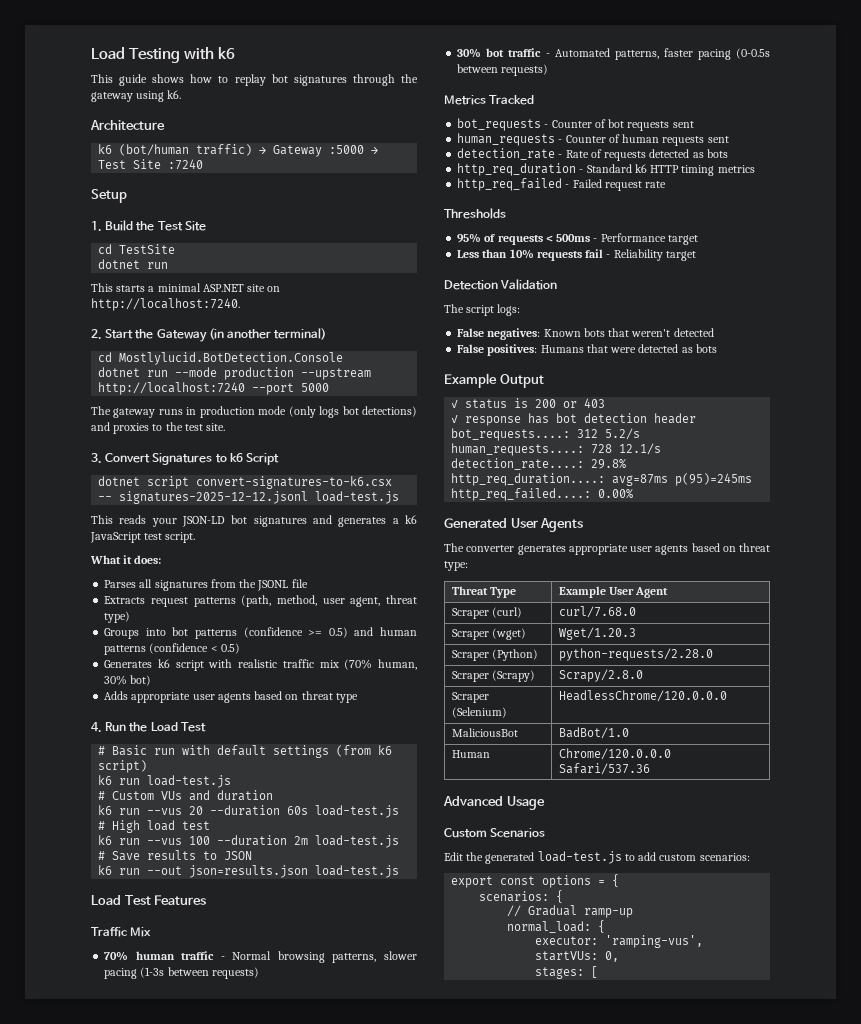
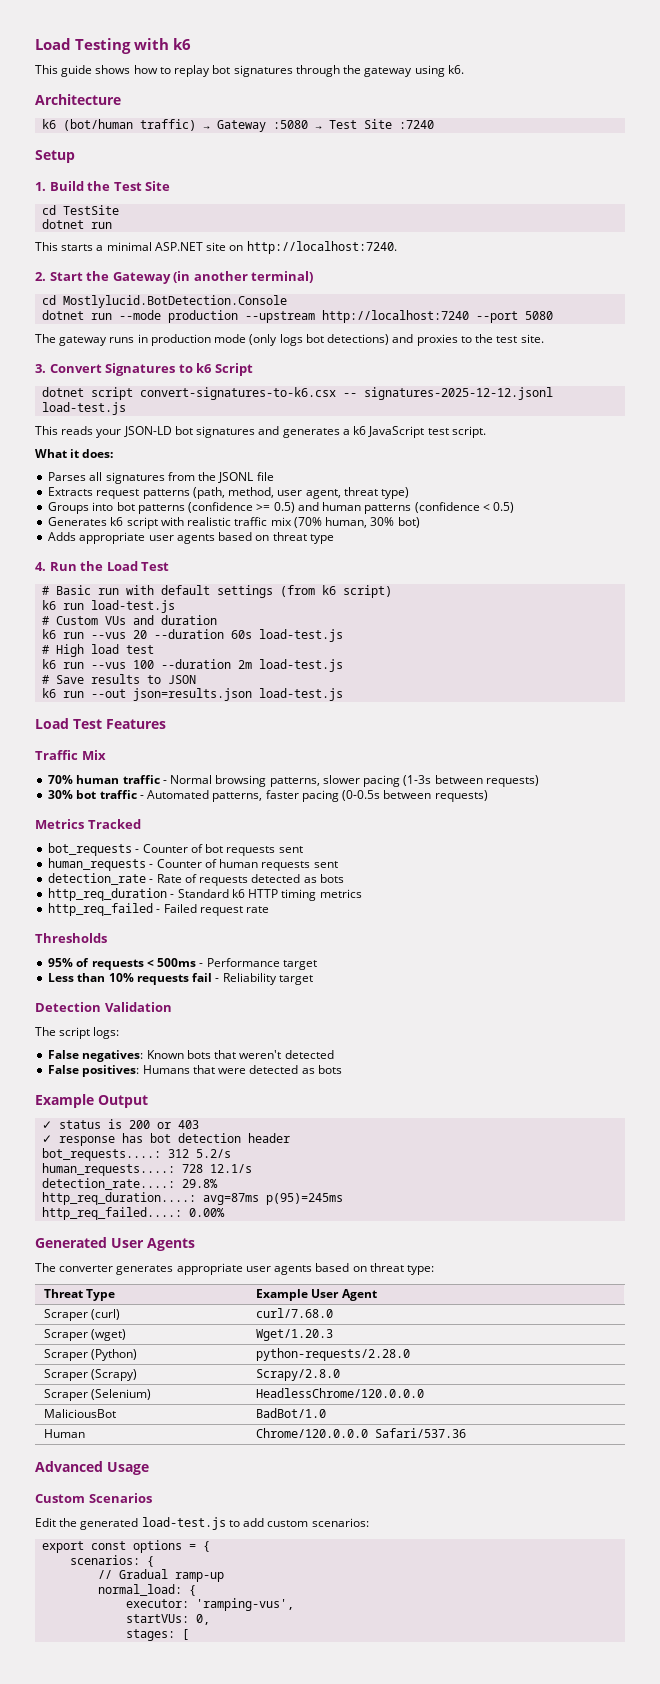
- k6 (bot/human traffic) → Gateway :5000 → Test Site :7240
+ k6 (bot/human traffic) → Gateway :5080 → Test Site :7240
- dotnet run --mode production --upstream http://localhost:7240 --port 5000
+ dotnet run --mode production --upstream http://localhost:7240 --port 5080

